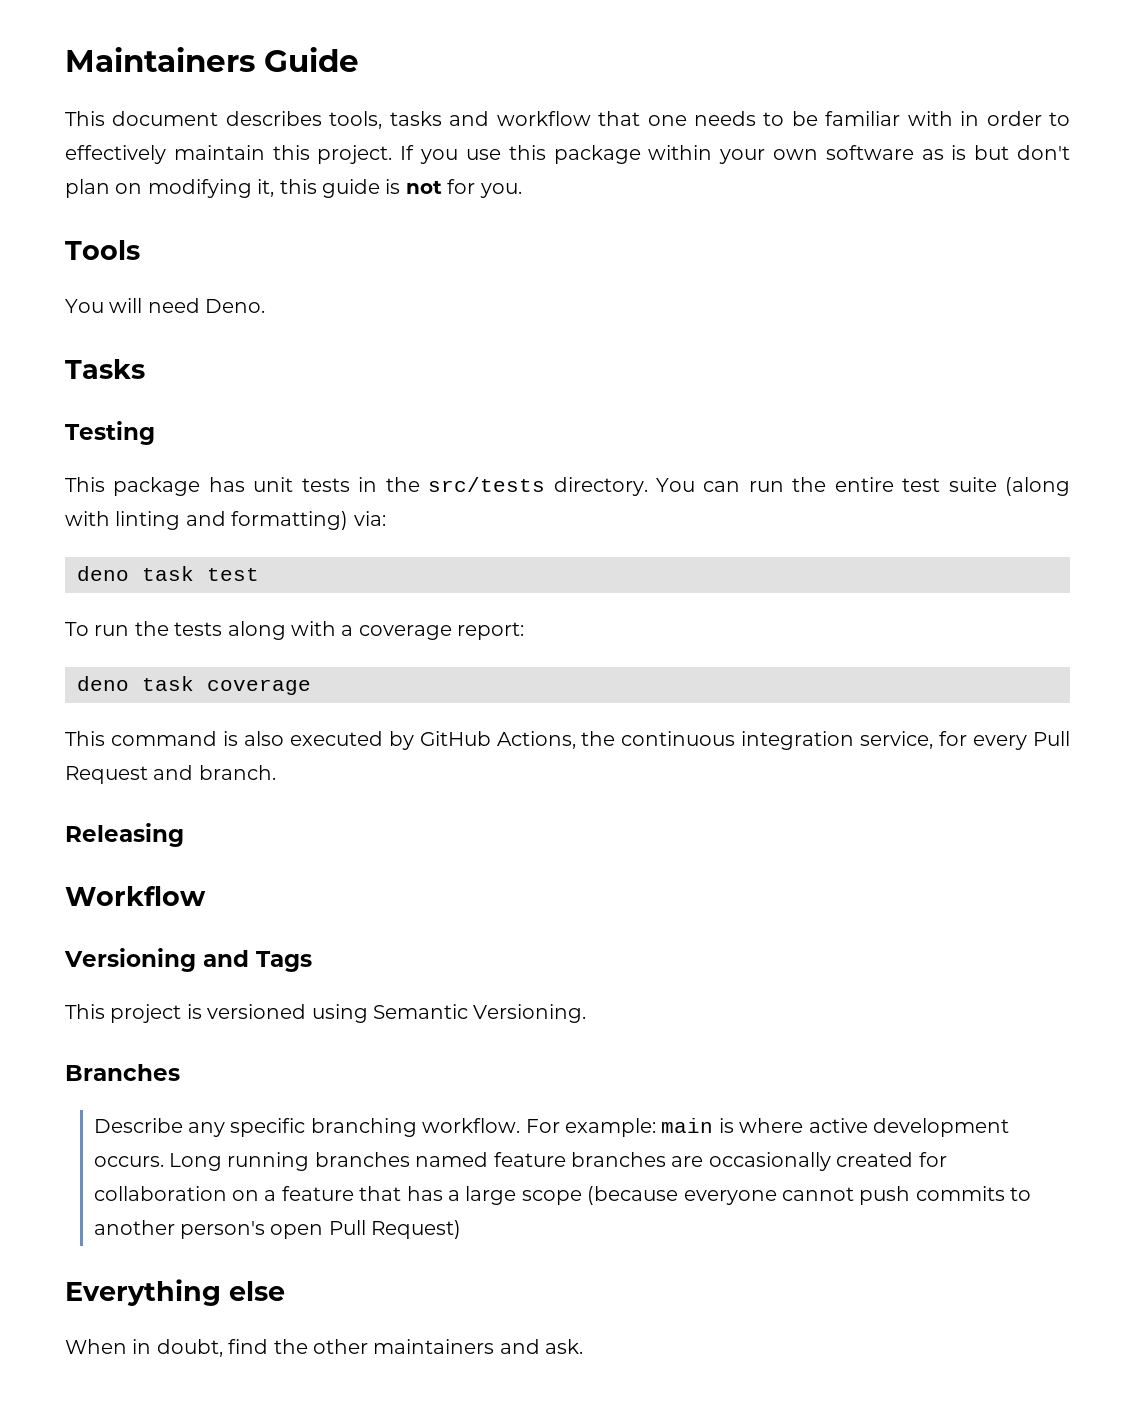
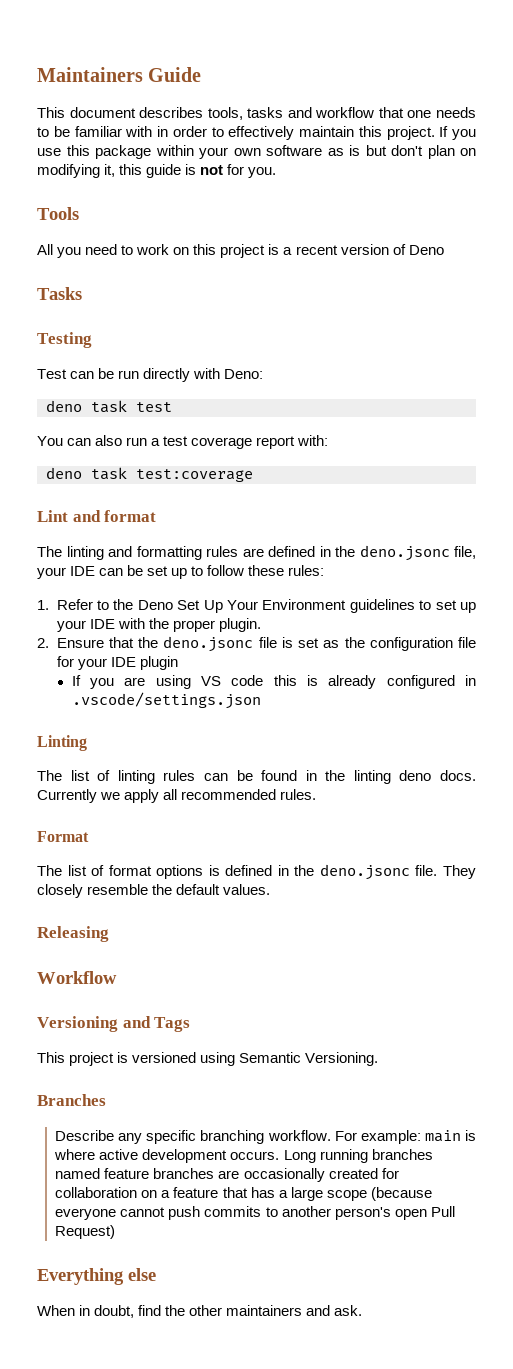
- You will need Deno.
+ All you need to work on this project is a recent version of Deno
  Tasks
  Testing
- This package has unit tests in the src/tests directory. You can run the entire test suite (along with linting and formatting) via:
+ Test can be run directly with Deno:
  deno task test
- To run the tests along with a coverage report:
- deno task coverage
- This command is also executed by GitHub Actions, the continuous integration service, for every Pull Request and branch.
+ You can also run a test coverage report with:
+ deno task test:coverage
+ Lint and format
+ The linting and formatting rules are defined in the deno.jsonc file, your IDE can be set up to follow these rules:
+ 1. Refer to the Deno Set Up Your Environment guidelines to set up your IDE with the proper plugin.
+ 2. Ensure that the deno.jsonc file is set as the configuration file for your IDE plugin
+ If you are using VS code this is already configured in .vscode/settings.json
+ Linting
+ The list of linting rules can be found in the linting deno docs. Currently we apply all recommended rules.
+ Format
+ The list of format options is defined in the deno.jsonc file. They closely resemble the default values.

